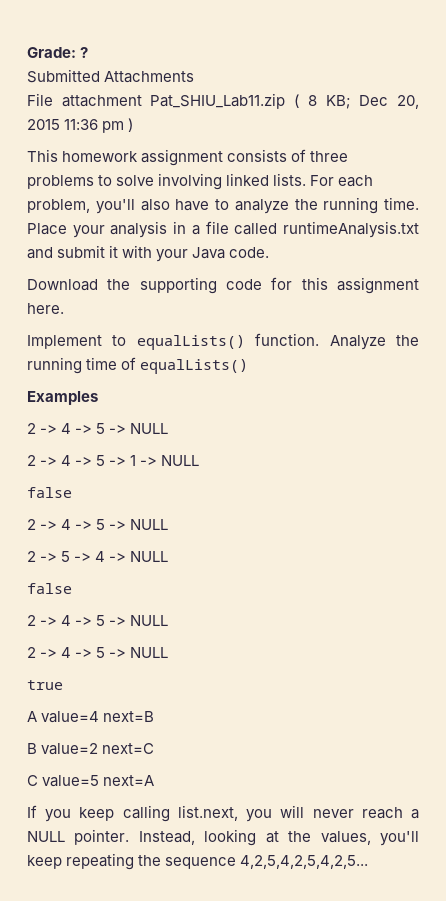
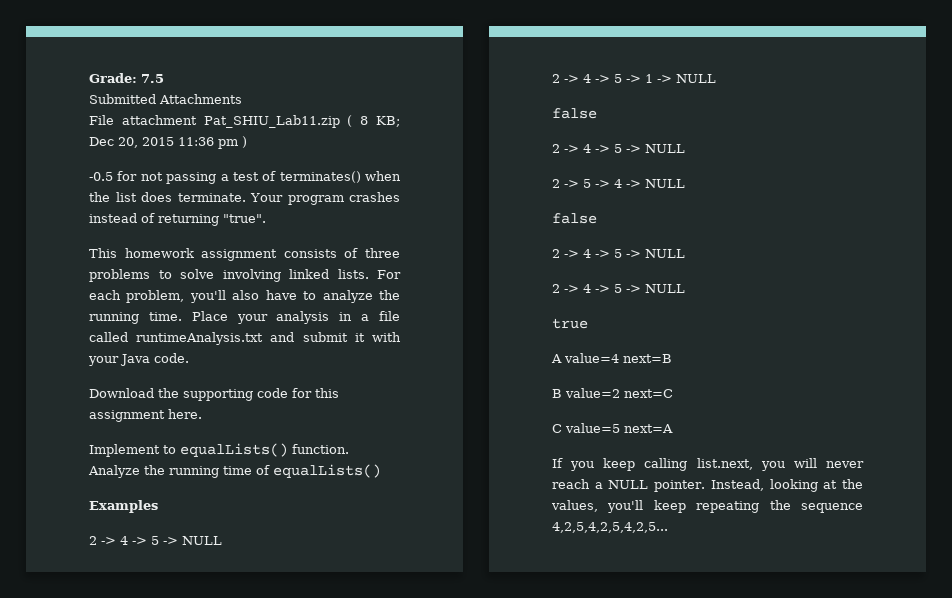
- Grade: ?
+ Grade: 7.5
+ -0.5 for not passing a test of terminates() when the list does terminate. Your program crashes instead of returning "true".

